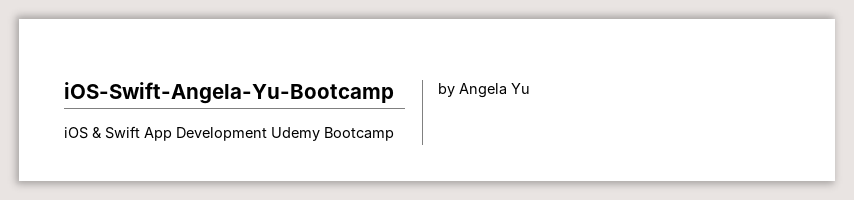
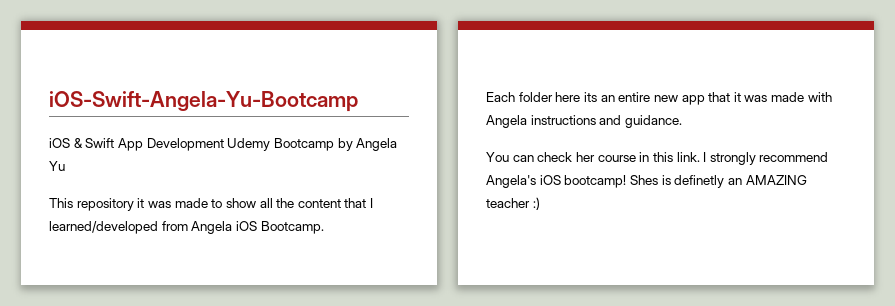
+ This repository it was made to show all the content that I learned/developed from Angela iOS Bootcamp.
+ Each folder here its an entire new app that it was made with Angela instructions and guidance.
+ You can check her course in this link. I strongly recommend Angela's iOS bootcamp! Shes is definetly an AMAZING teacher :)

